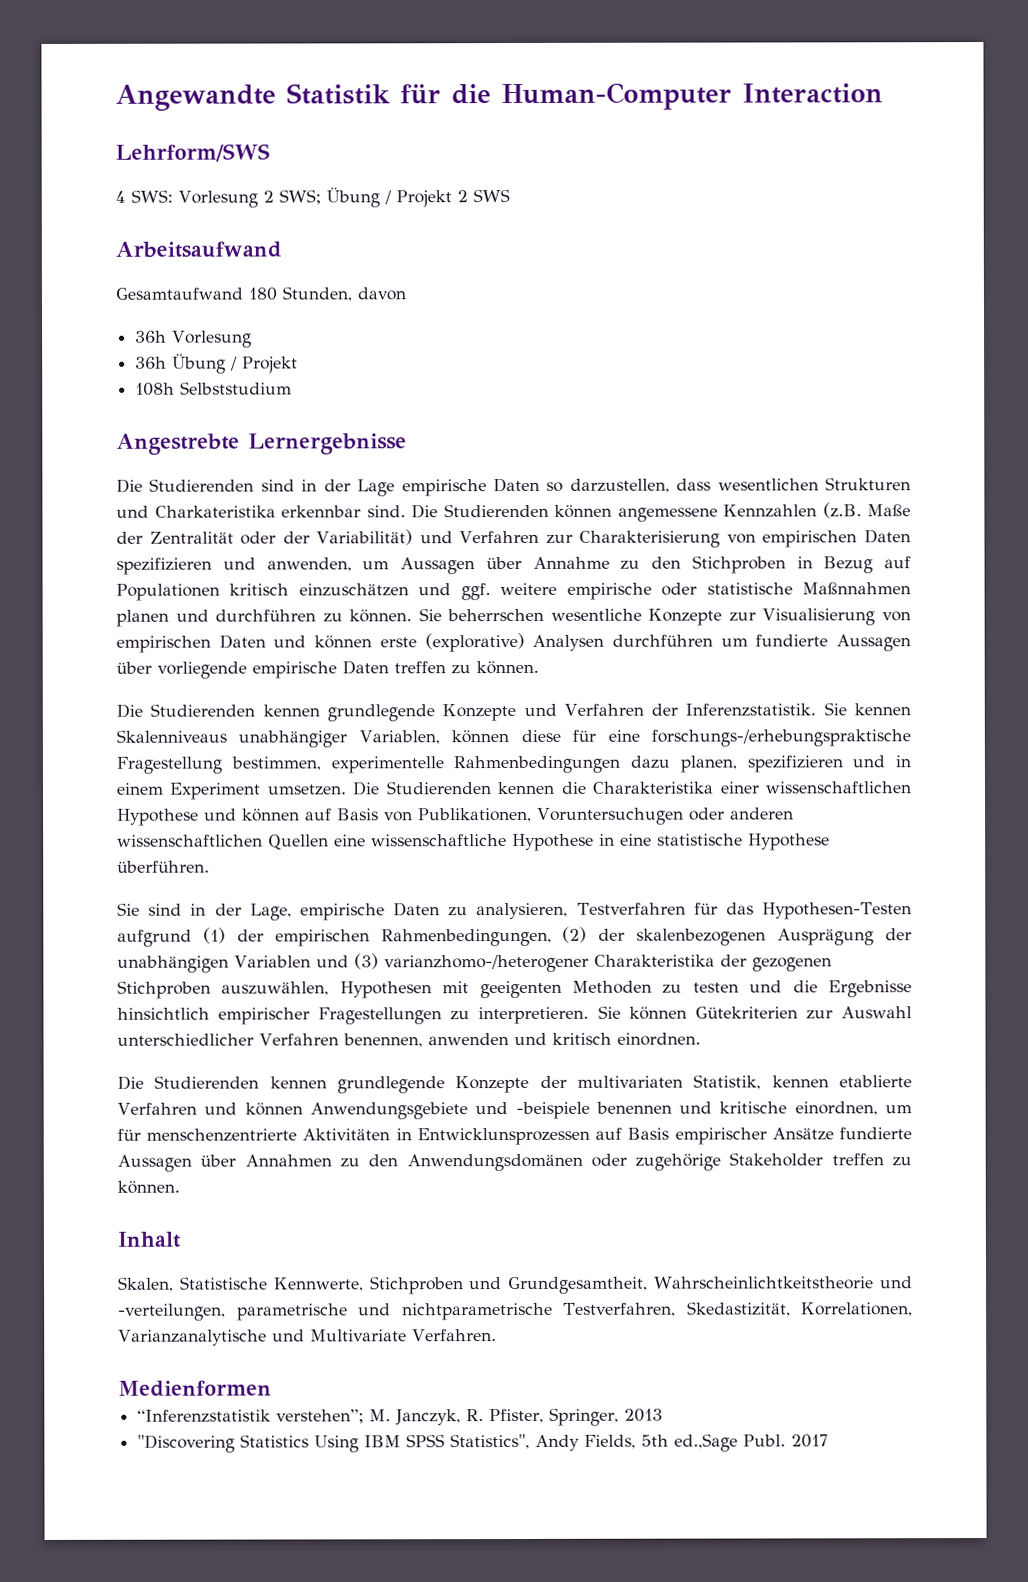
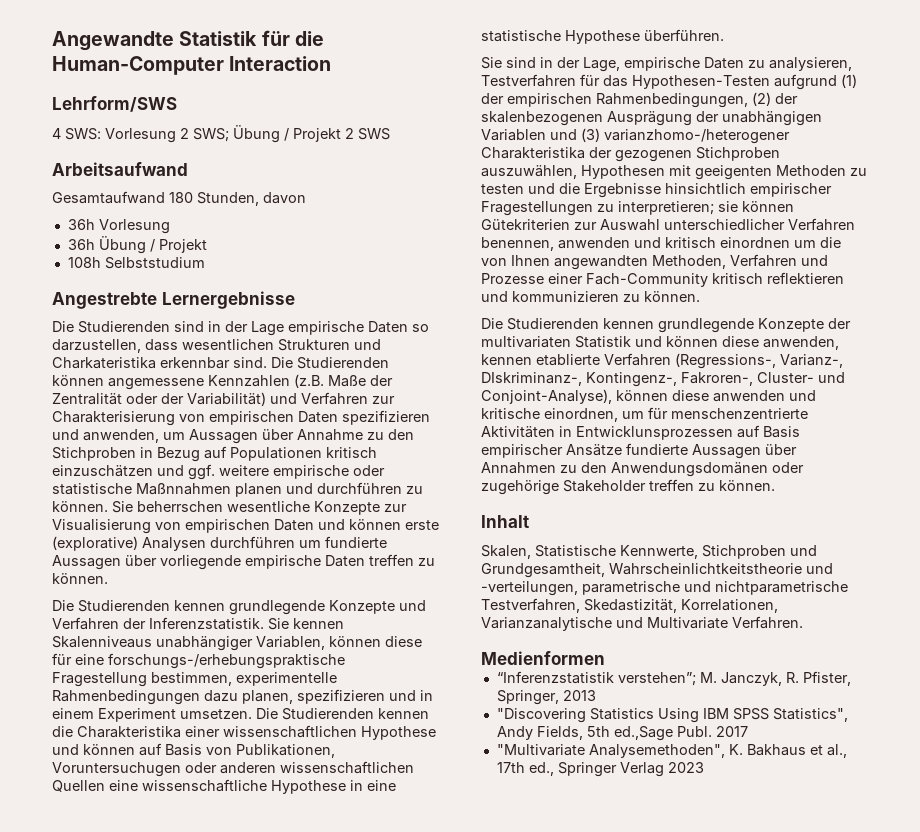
- Sie sind in der Lage, empirische Daten zu analysieren, Testverfahren für das Hypothesen-Testen aufgrund (1) der empirischen Rahmenbedingungen, (2) der skalenbezogenen Ausprägung der unabhängigen Variablen und (3) varianzhomo-/heterogener Charakteristika der gezogenen Stichproben auszuwählen, Hypothesen mit geeigenten Methoden zu testen und die Ergebnisse hinsichtlich empirischer Fragestellungen zu interpretieren. Sie können Gütekriterien zur Auswahl unterschiedlicher Verfahren benennen, anwenden und kritisch einordnen.
+ Sie sind in der Lage, empirische Daten zu analysieren, Testverfahren für das Hypothesen-Testen aufgrund (1) der empirischen Rahmenbedingungen, (2) der skalenbezogenen Ausprägung der unabhängigen Variablen und (3) varianzhomo-/heterogener Charakteristika der gezogenen Stichproben auszuwählen, Hypothesen mit geeigenten Methoden zu testen und die Ergebnisse hinsichtlich empirischer Fragestellungen zu interpretieren; sie können Gütekriterien zur Auswahl unterschiedlicher Verfahren benennen, anwenden und kritisch einordnen um die von Ihnen angewandten Methoden, Verfahren und Prozesse einer Fach-Community kritisch reflektieren und kommunizieren zu können.
- Die Studierenden kennen grundlegende Konzepte der multivariaten Statistik, kennen etablierte Verfahren und können Anwendungsgebiete und -beispiele benennen und kritische einordnen, um für menschenzentrierte Aktivitäten in Entwicklunsprozessen auf Basis empirischer Ansätze fundierte Aussagen über Annahmen zu den Anwendungsdomänen oder zugehörige Stakeholder treffen zu können.
+ Die Studierenden kennen grundlegende Konzepte der multivariaten Statistik und können diese anwenden, kennen etablierte Verfahren (Regressions-, Varianz-, DIskriminanz-, Kontingenz-, Fakroren-, Cluster- und Conjoint-Analyse), können diese anwenden und kritische einordnen, um für menschenzentrierte Aktivitäten in Entwicklunsprozessen auf Basis empirischer Ansätze fundierte Aussagen über Annahmen zu den Anwendungsdomänen oder zugehörige Stakeholder treffen zu können.
+ "Multivariate Analysemethoden", K. Bakhaus et al., 17th ed., Springer Verlag 2023

